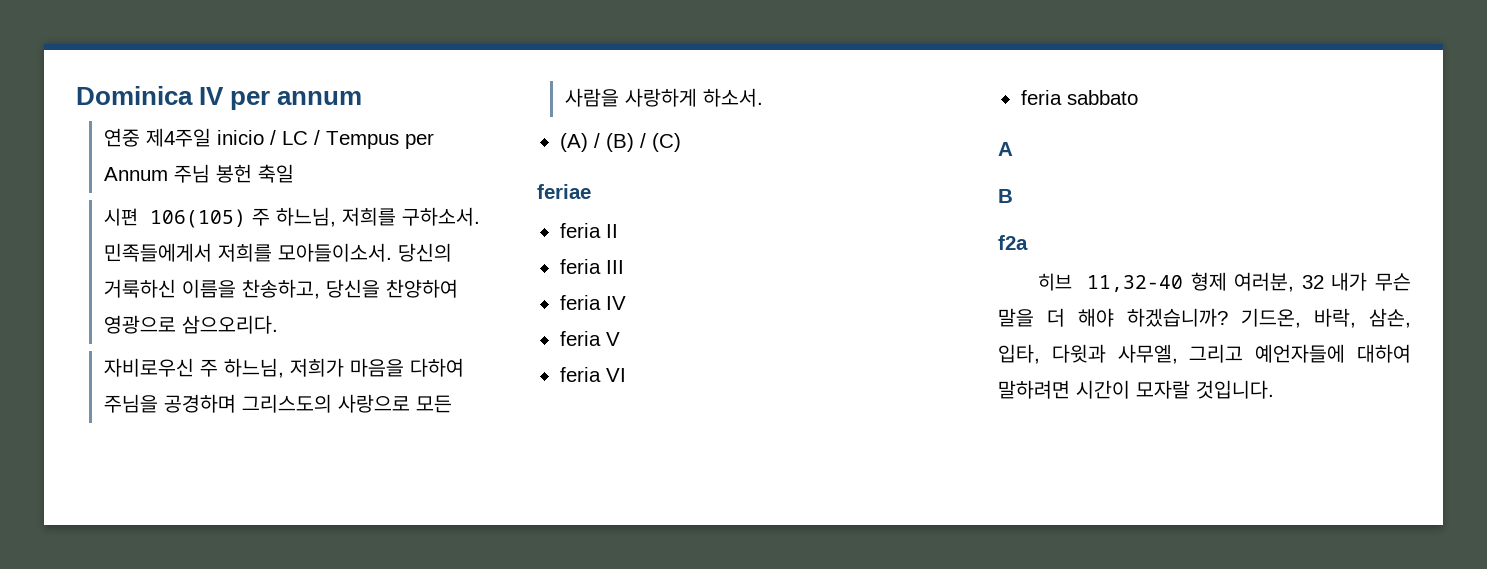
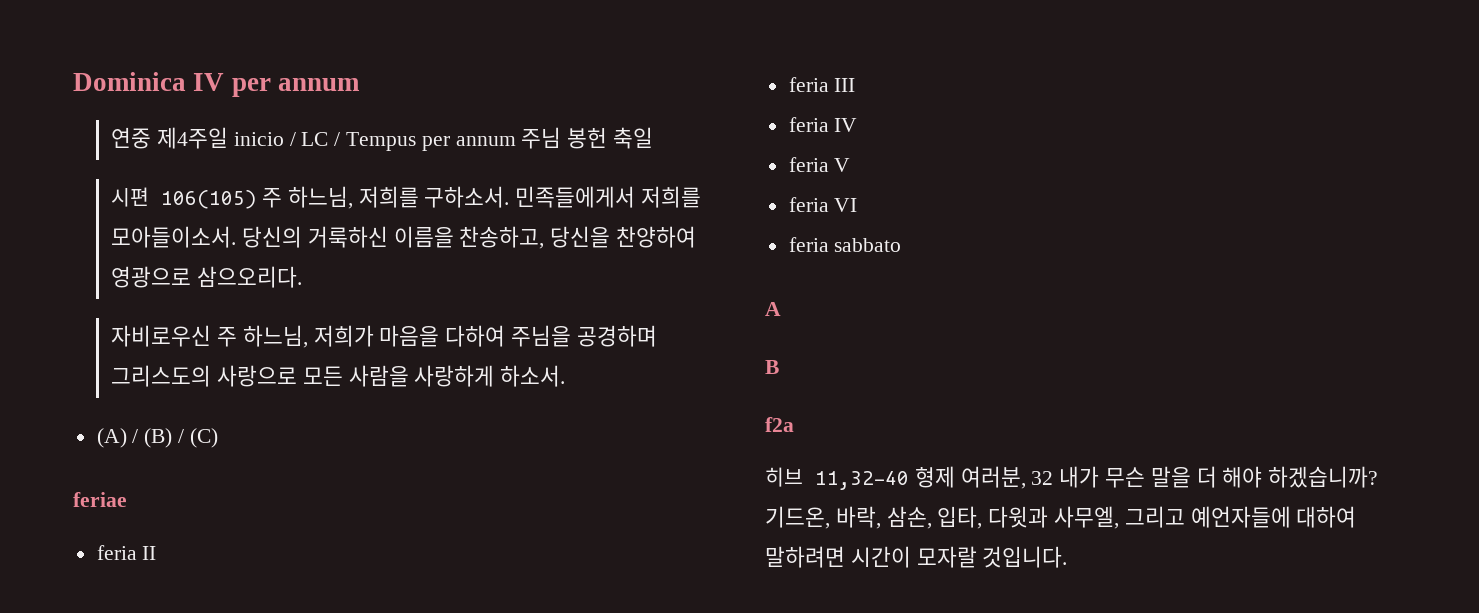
- 연중 제4주일 inicio / LC / Tempus per Annum 주님 봉헌 축일
+ 연중 제4주일 inicio / LC / Tempus per annum 주님 봉헌 축일

